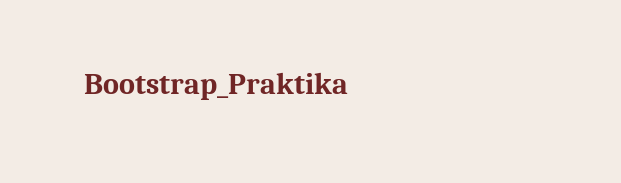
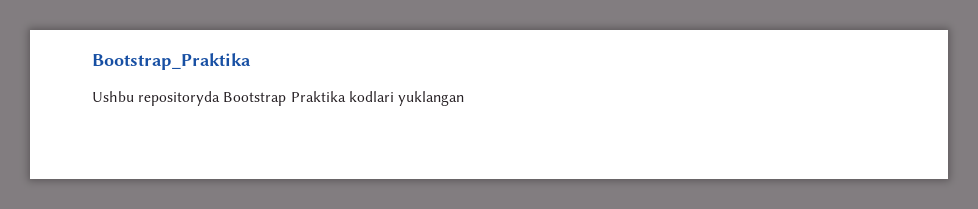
+ Ushbu repositoryda Bootstrap Praktika kodlari yuklangan

